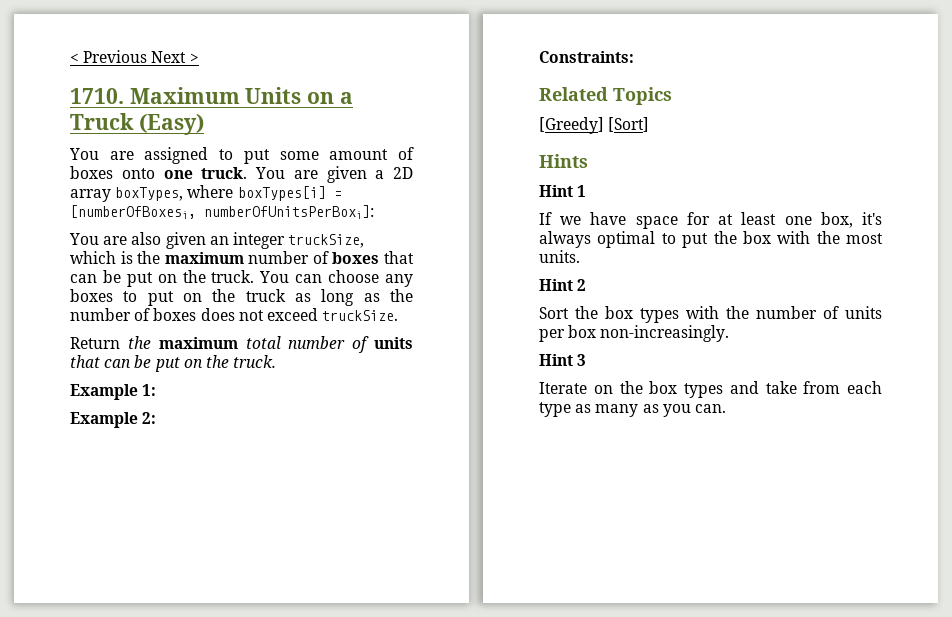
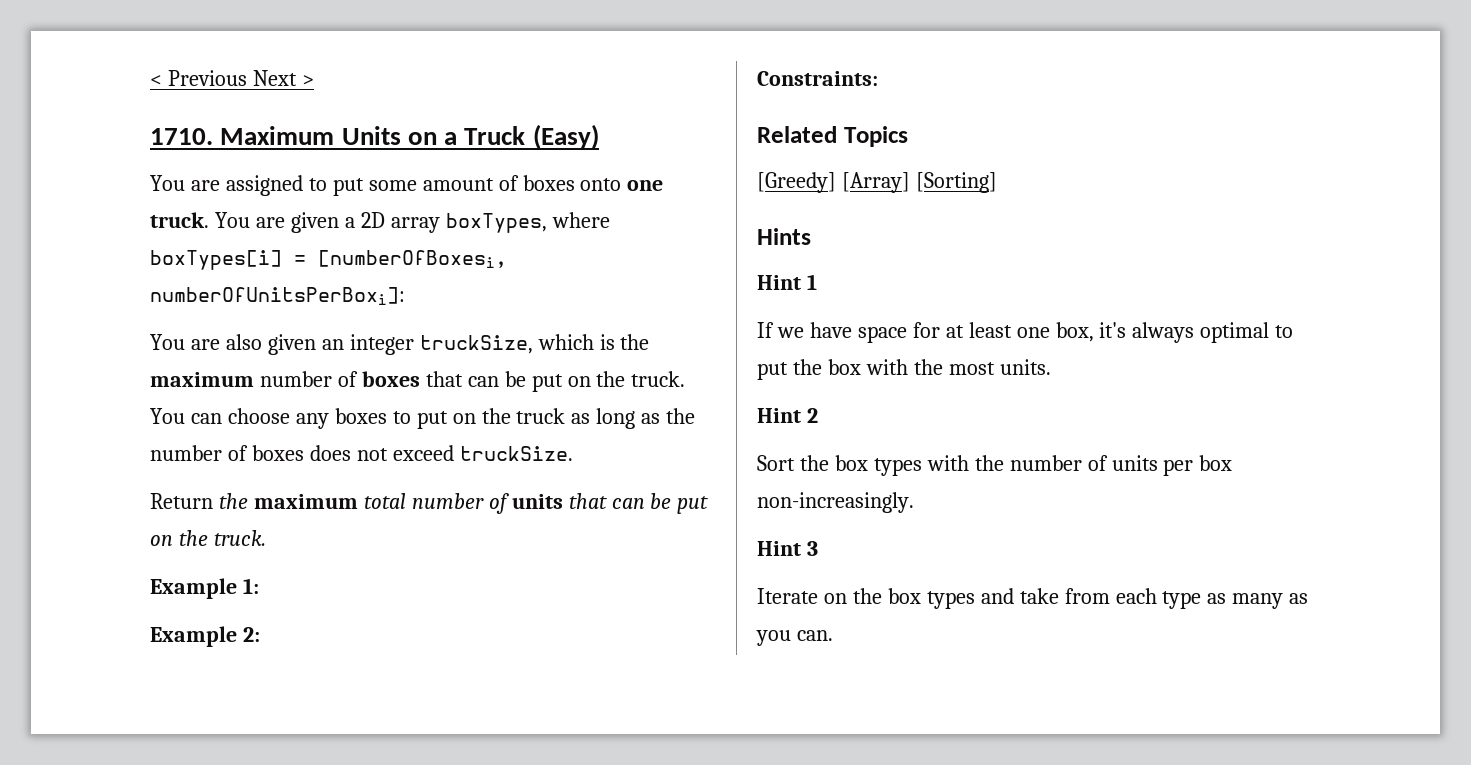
- [Greedy] [Sort]
+ [Greedy] [Array] [Sorting]

